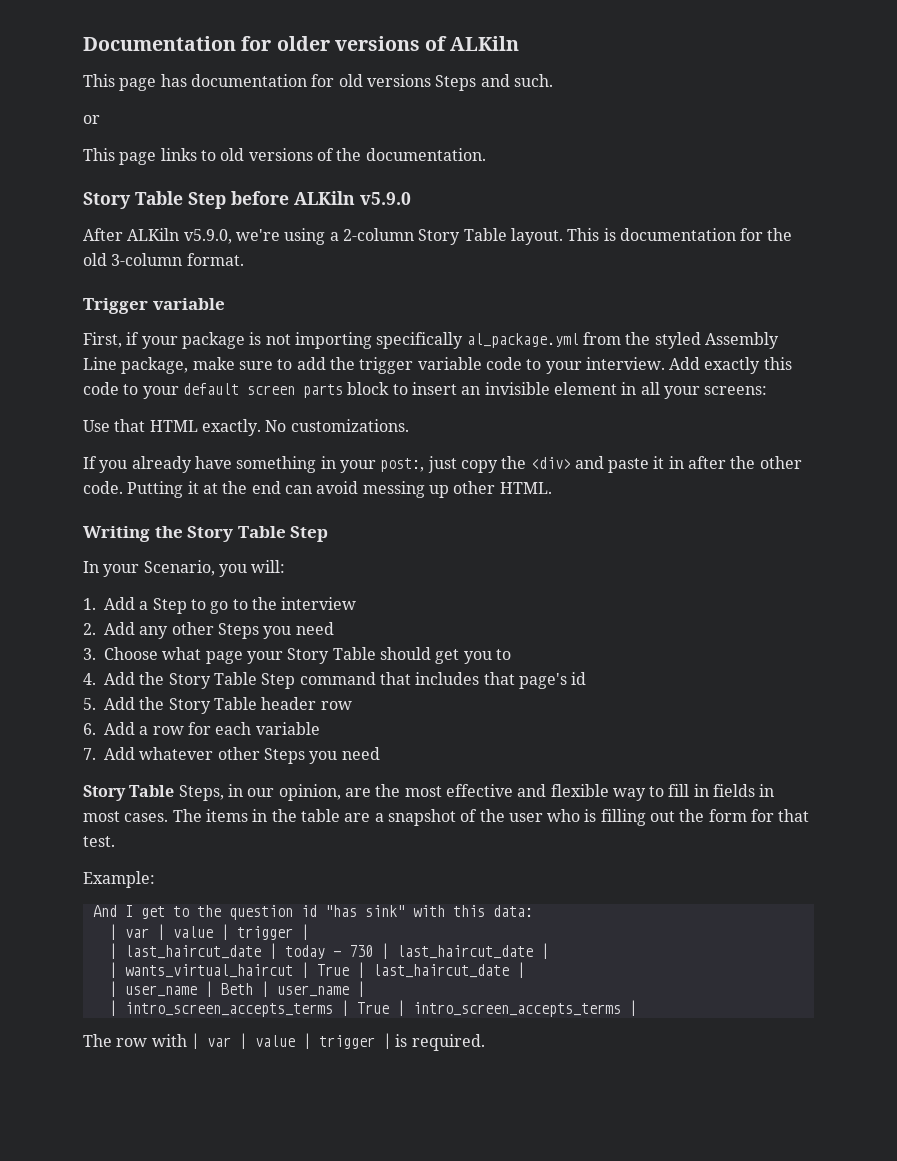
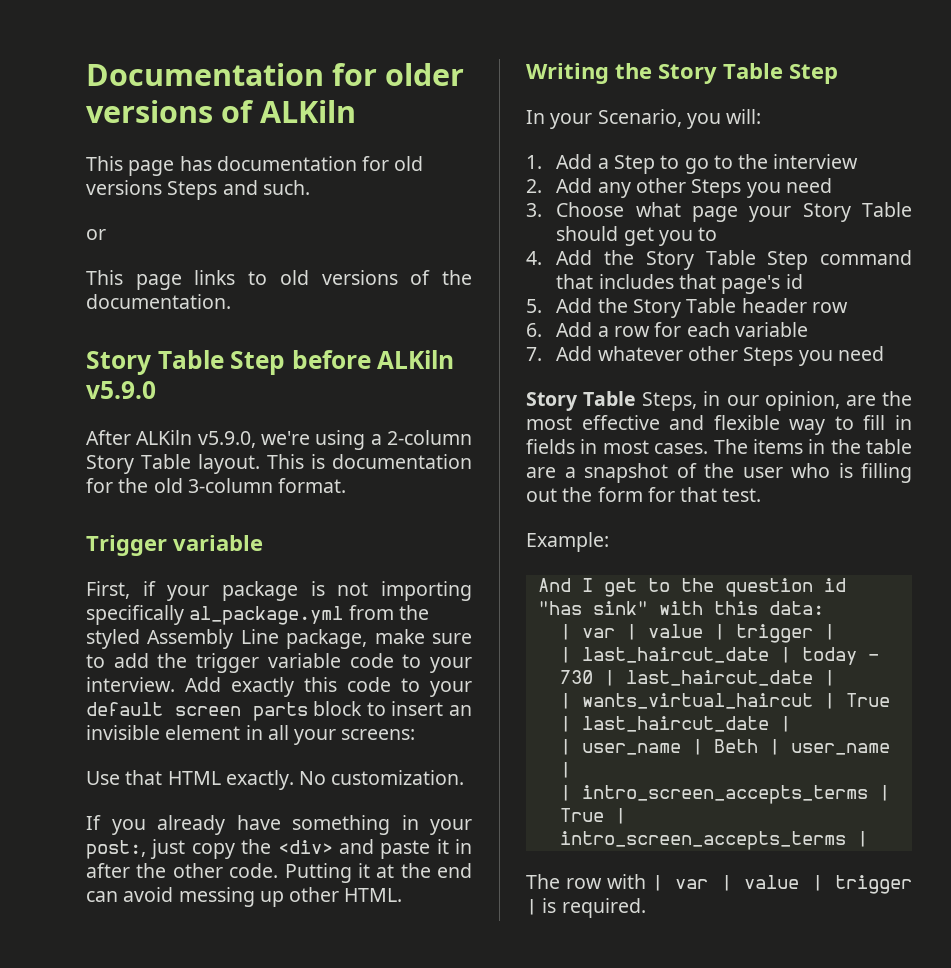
- No customizations.
+ No customization.

